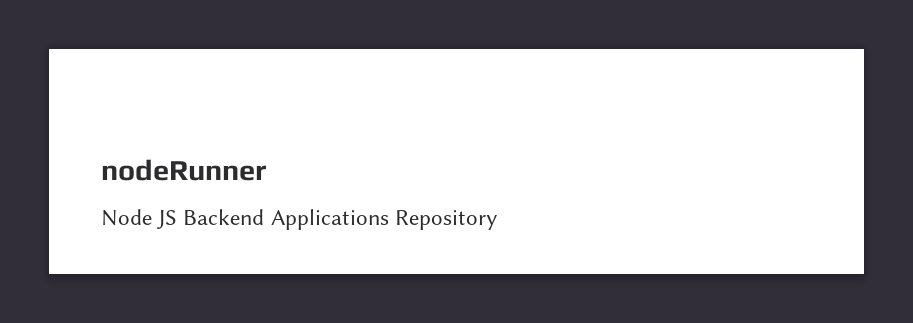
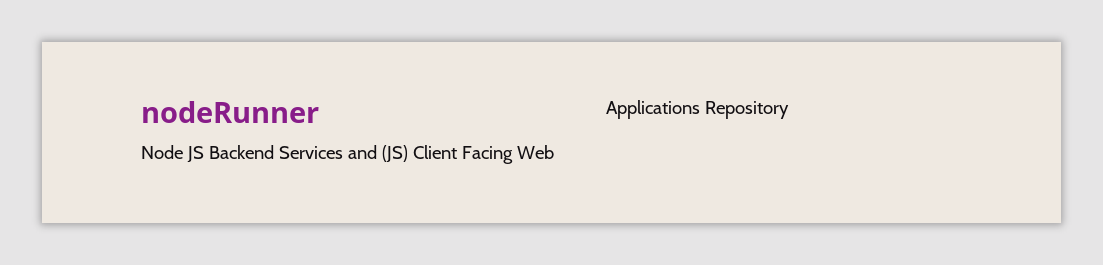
- Node JS Backend Applications Repository
+ Node JS Backend Services and (JS) Client Facing Web Applications Repository

